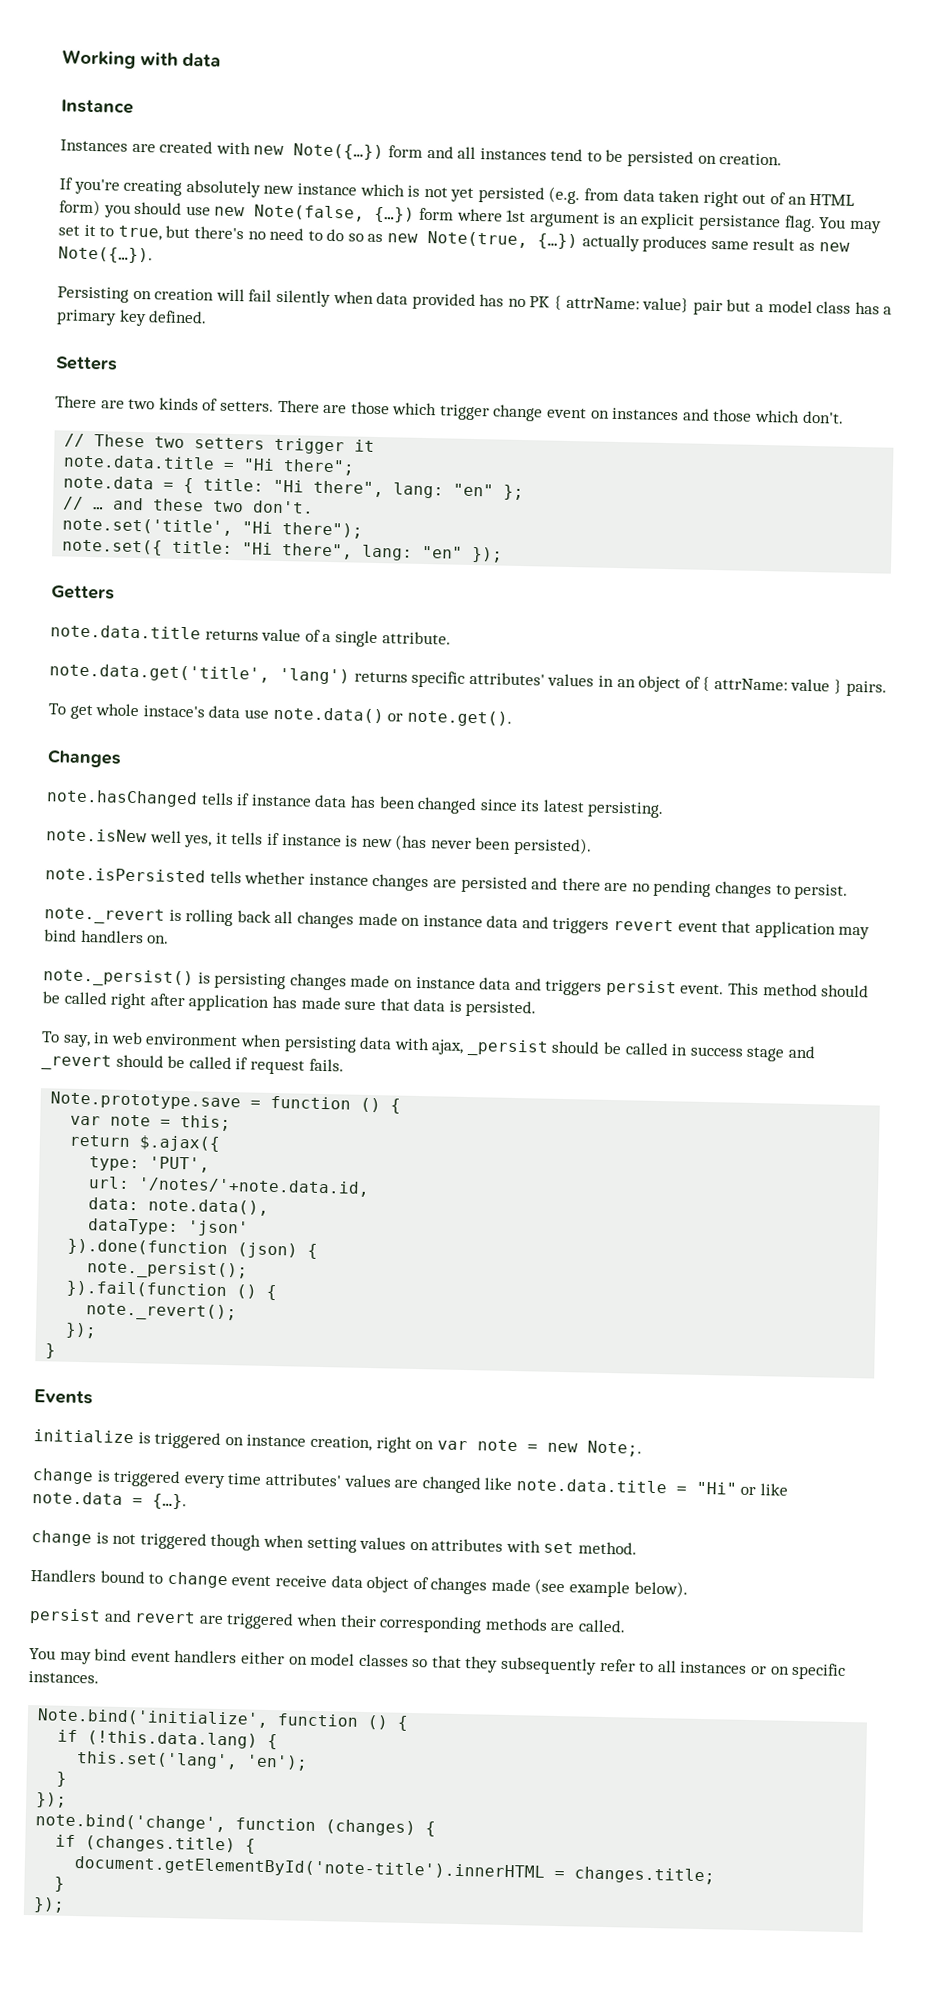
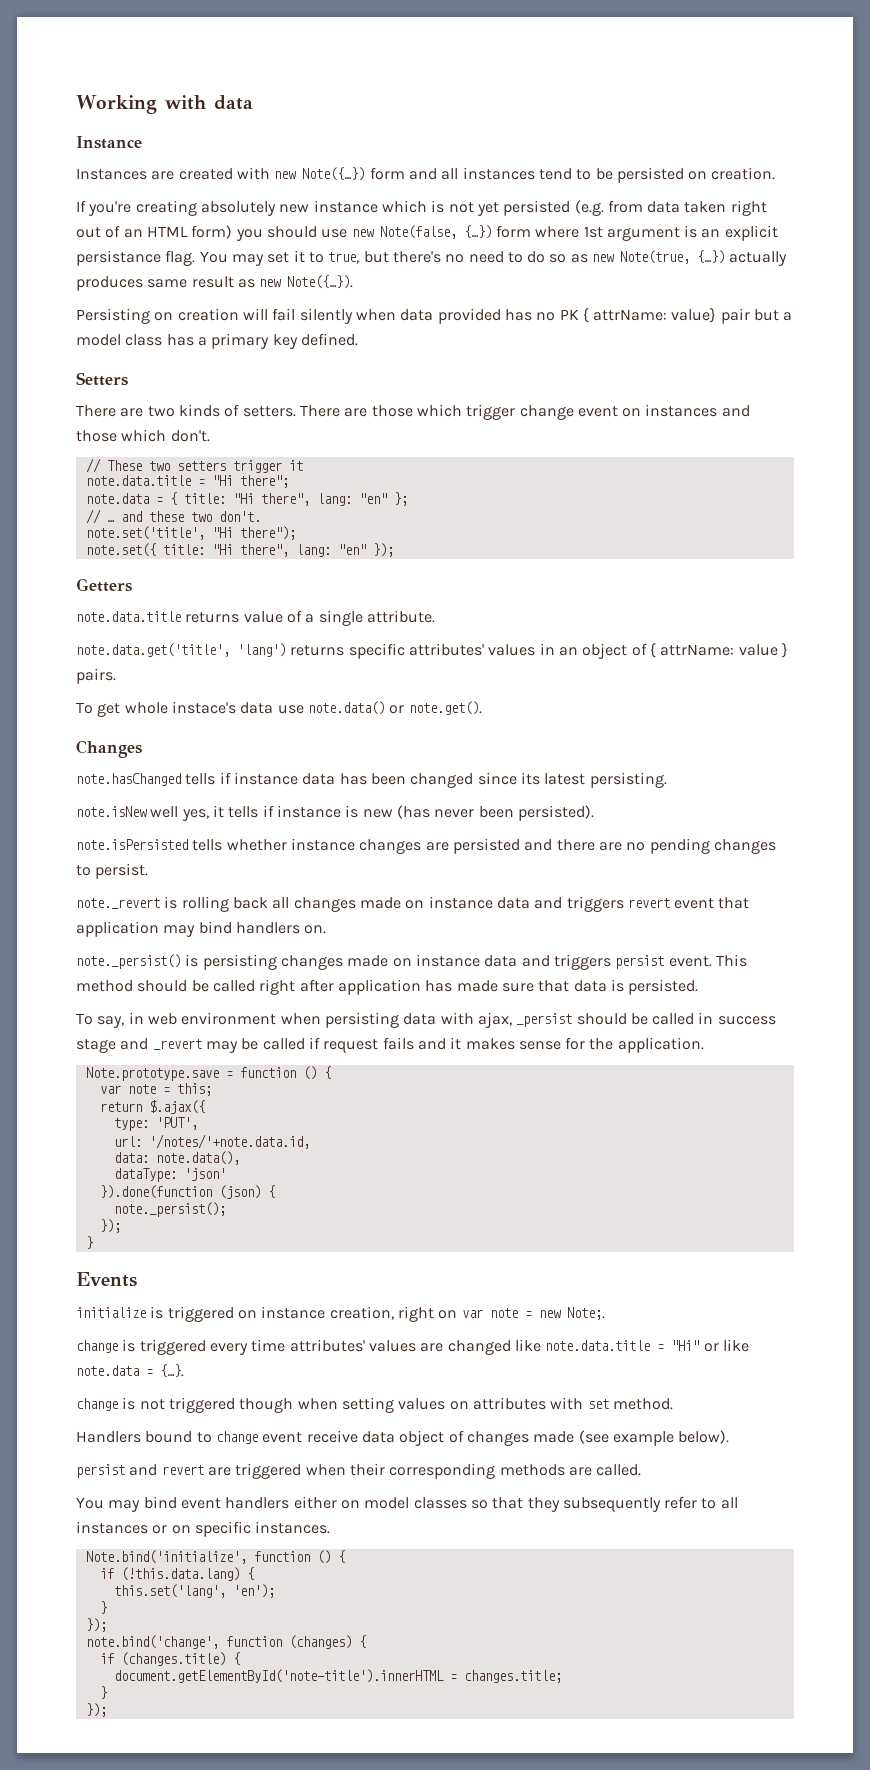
- To say, in web environment when persisting data with ajax, _persist should be called in success stage and _revert should be called if request fails.
+ To say, in web environment when persisting data with ajax, _persist should be called in success stage and _revert may be called if request fails and it makes sense for the application.
- }).fail(function () {
- note._revert();

